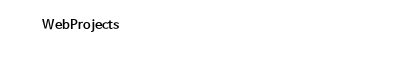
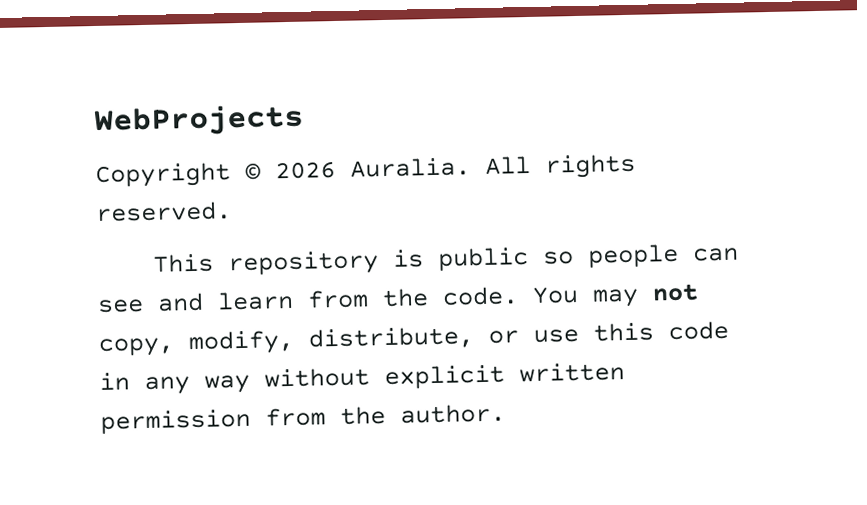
+ Copyright © 2026 Auralia. All rights reserved.
+ This repository is public so people can see and learn from the code. You may not copy, modify, distribute, or use this code in any way without explicit written permission from the author.

